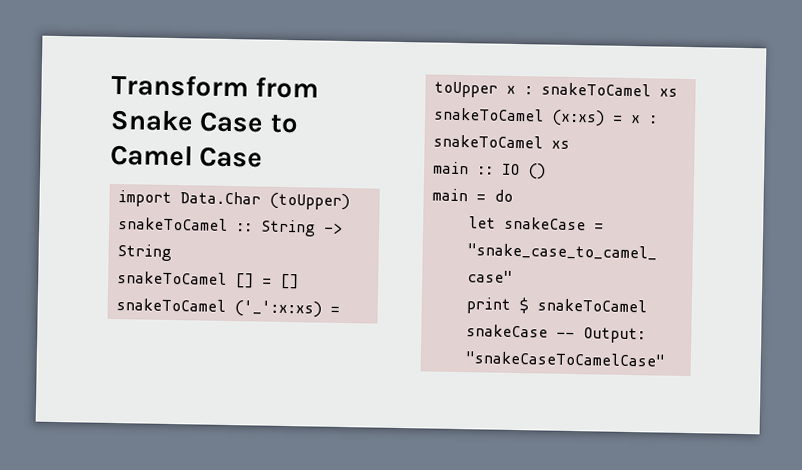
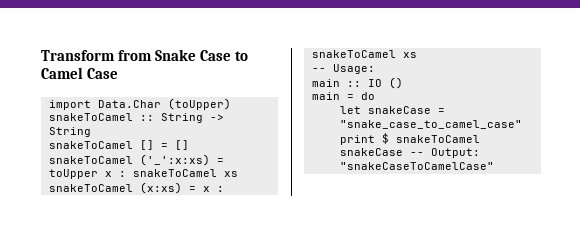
+ -- Usage:

